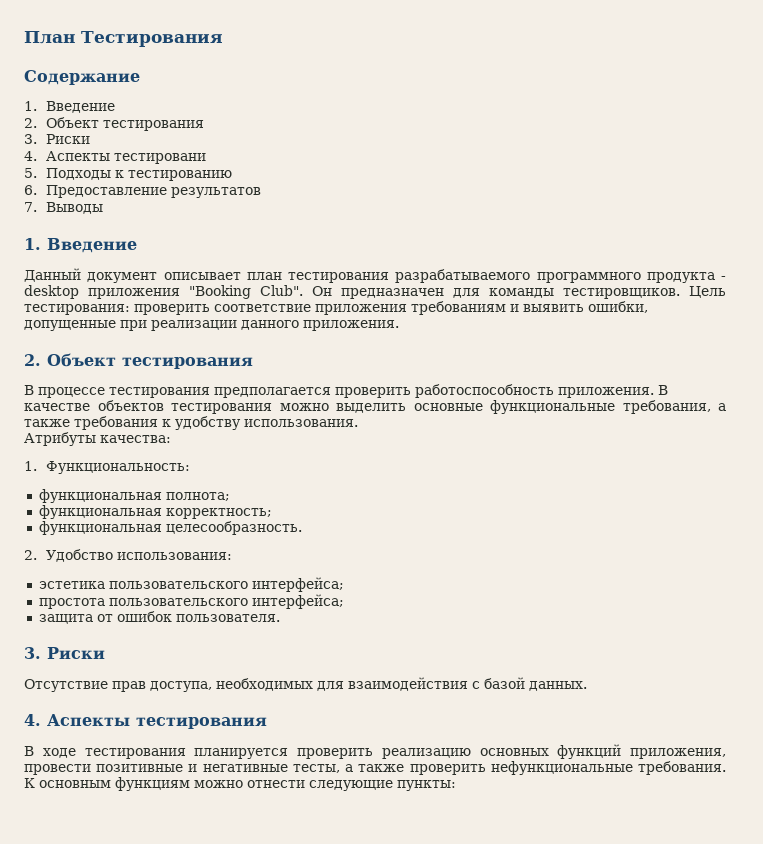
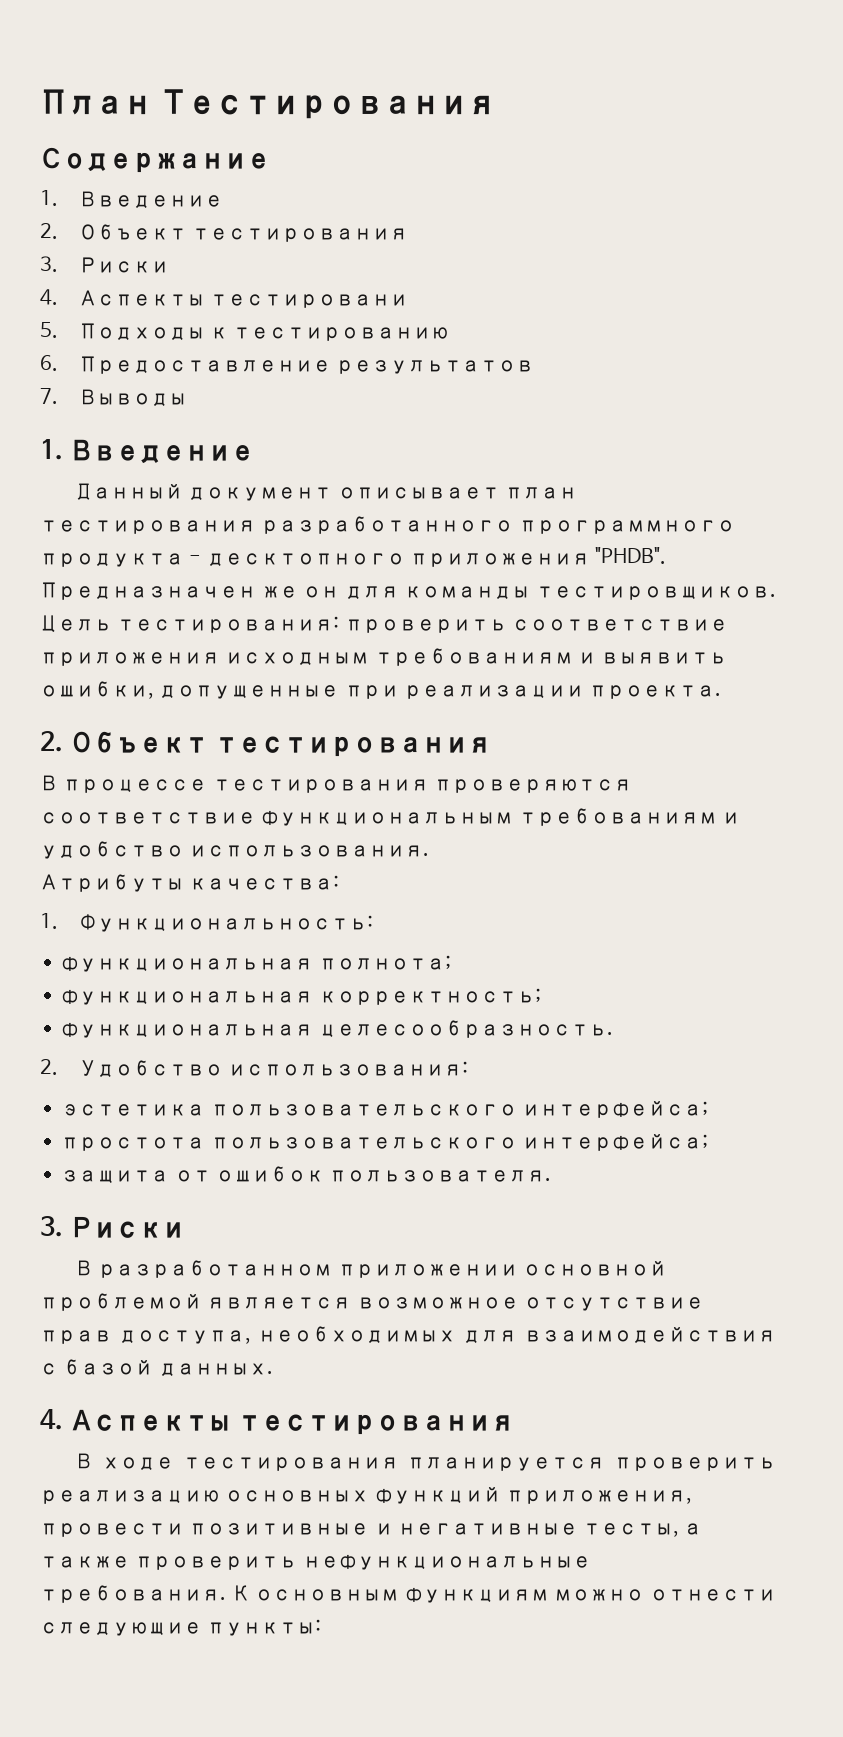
- Данный документ описывает план тестирования разрабатываемого программного продукта - desktop приложения "Booking Club". Он предназначен для команды тестировщиков.
+ Данный документ описывает план тестирования разработанного программного продукта - десктопного приложения "PHDB". Предназначен же он для команды тестировщиков.
- Цель тестирования: проверить соответствие приложения требованиям и выявить ошибки, допущенные при реализации данного приложения.
+ Цель тестирования: проверить соответствие приложения исходным требованиям и выявить ошибки, допущенные при реализации проекта.
- В процессе тестирования предполагается проверить работоспособность приложения. В качестве объектов тестирования можно выделить основные функциональные требования, а также требования к удобству использования.
+ В процессе тестирования проверяются соответствие функциональным требованиям и удобство использования.
- Отсутствие прав доступа, необходимых для взаимодействия с базой данных.
+ В разработанном приложении основной проблемой является возможное отсутствие прав доступа, необходимых для взаимодействия с базой данных.

